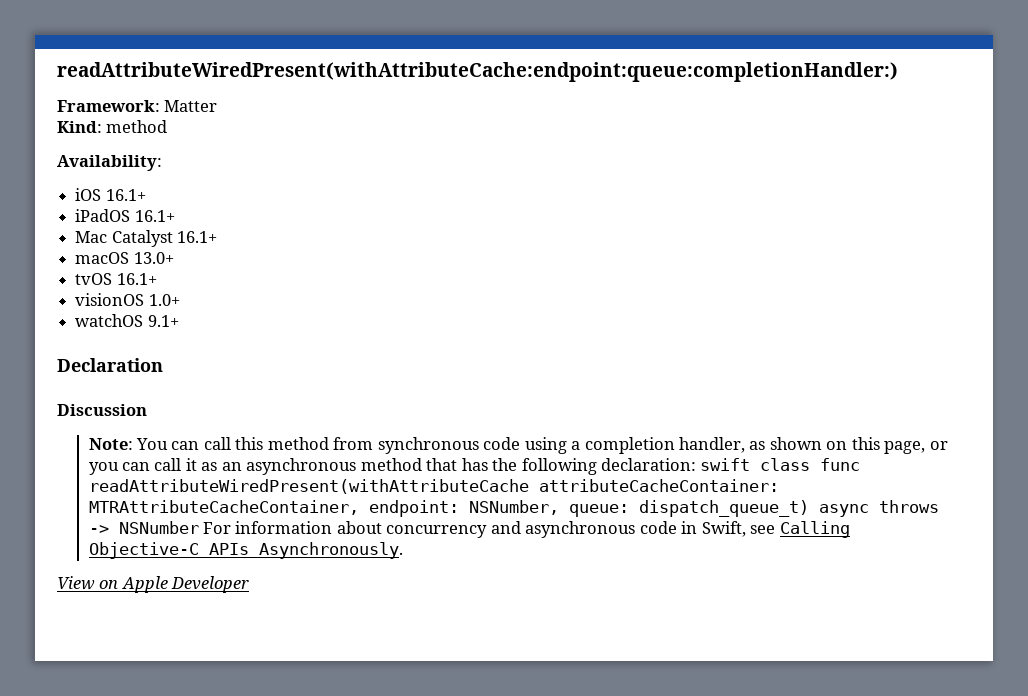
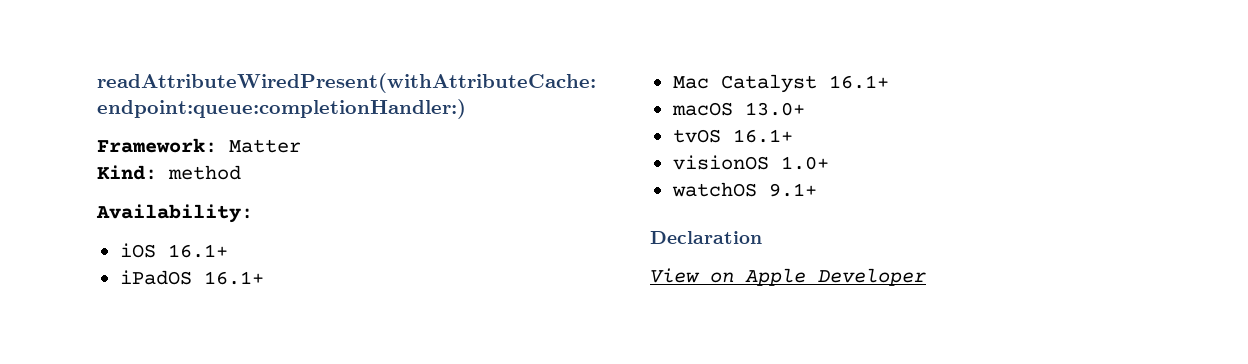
- Discussion
- Note: You can call this method from synchronous code using a completion handler, as shown on this page, or you can call it as an asynchronous method that has the following declaration: swift class func readAttributeWiredPresent(withAttributeCache attributeCacheContainer: MTRAttributeCacheContainer, endpoint: NSNumber, queue: dispatch_queue_t) async throws -> NSNumber For information about concurrency and asynchronous code in Swift, see Calling Objective-C APIs Asynchronously.

